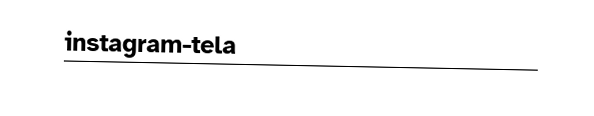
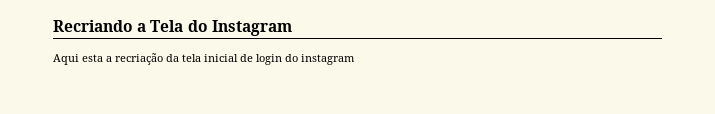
- instagram-tela
+ Recriando a Tela do Instagram
+ Aqui esta a recriação da tela inicial de login do instagram

